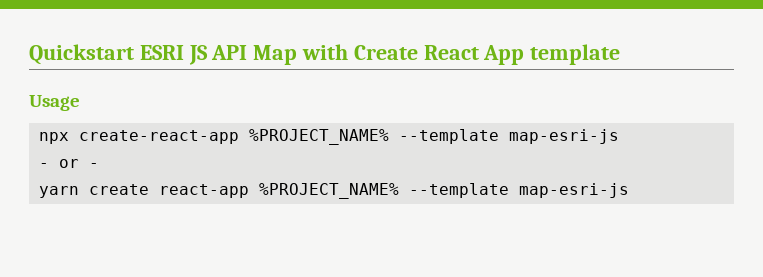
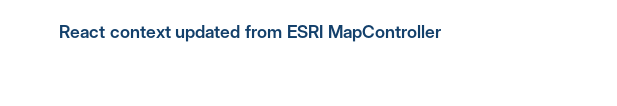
- Quickstart ESRI JS API Map with Create React App template
- Usage
- npx create-react-app %PROJECT_NAME% --template map-esri-js
- - or -
- yarn create react-app %PROJECT_NAME% --template map-esri-js
+ React context updated from ESRI MapController

